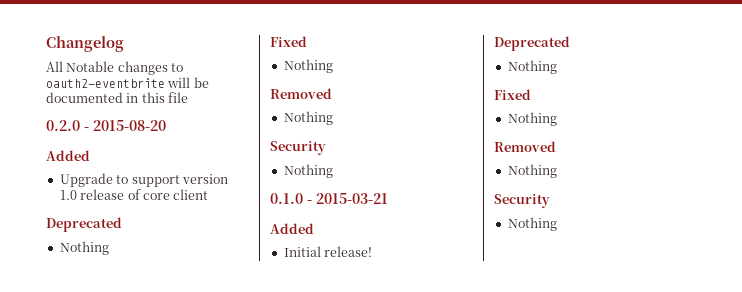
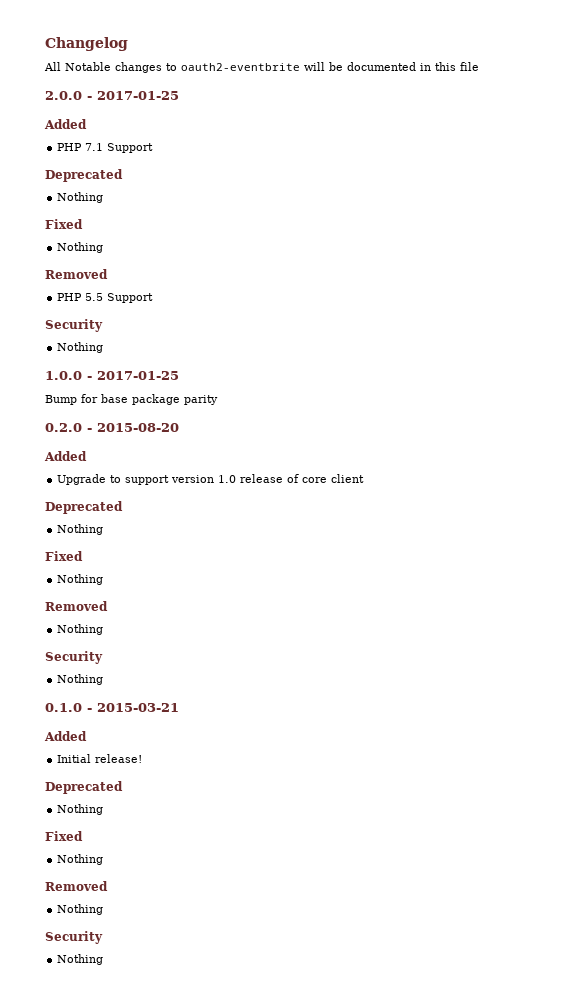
+ 2.0.0 - 2017-01-25
+ Added
+ PHP 7.1 Support
+ Deprecated
+ Nothing
+ Fixed
+ Nothing
+ Removed
+ PHP 5.5 Support
+ Security
+ Nothing
+ 1.0.0 - 2017-01-25
+ Bump for base package parity

